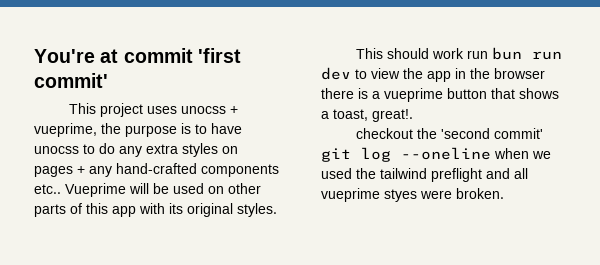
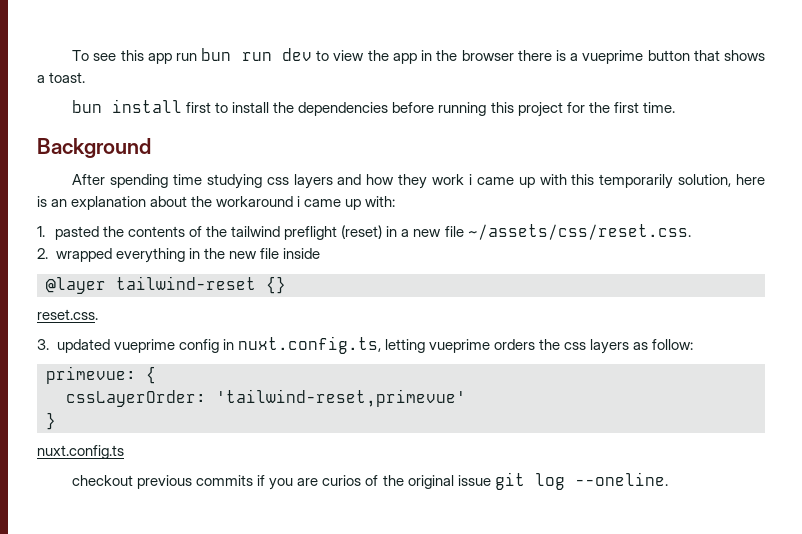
- You're at commit 'first commit'
- This project uses unocss + vueprime, the purpose is to have unocss to do any extra styles on pages + any hand-crafted components etc.. Vueprime will be used on other parts of this app with its original styles.
- This should work run bun run dev to view the app in the browser there is a vueprime button that shows a toast, great!.
- checkout the 'second commit' git log --oneline when we used the tailwind preflight and all vueprime styes were broken.
+ To see this app run bun run dev to view the app in the browser there is a vueprime button that shows a toast.
+ bun install first to install the dependencies before running this project for the first time.
+ Background
+ After spending time studying css layers and how they work i came up with this temporarily solution, here is an explanation about the workaround i came up with:
+ 1. pasted the contents of the tailwind preflight (reset) in a new file ~/assets/css/reset.css.
+ 2. wrapped everything in the new file inside
+ @layer tailwind-reset {}
+ reset.css.
+ 3. updated vueprime config in nuxt.config.ts, letting vueprime orders the css layers as follow:
+ primevue: {
+ cssLayerOrder: 'tailwind-reset,primevue'
+ }
+ nuxt.config.ts
+ checkout previous commits if you are curios of the original issue git log --oneline.

